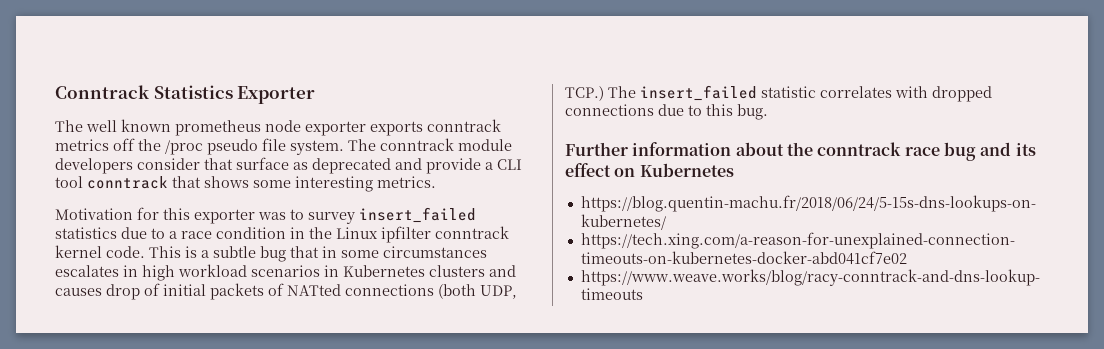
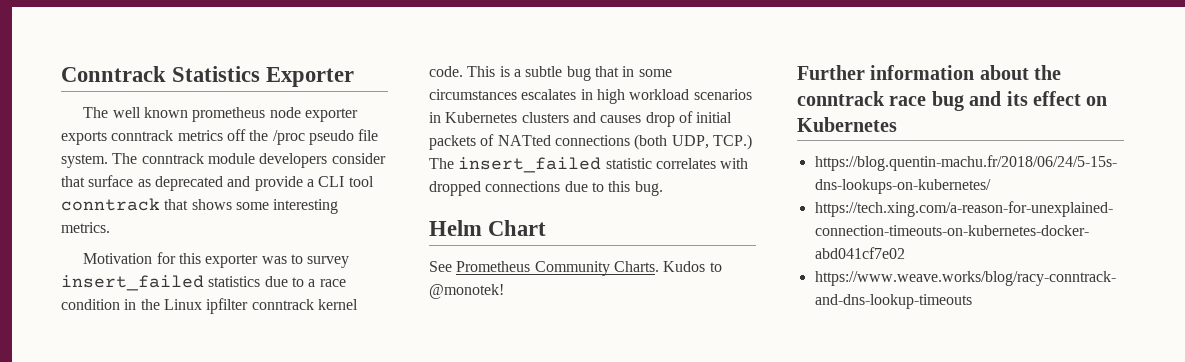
+ Helm Chart
+ See Prometheus Community Charts. Kudos to @monotek!

